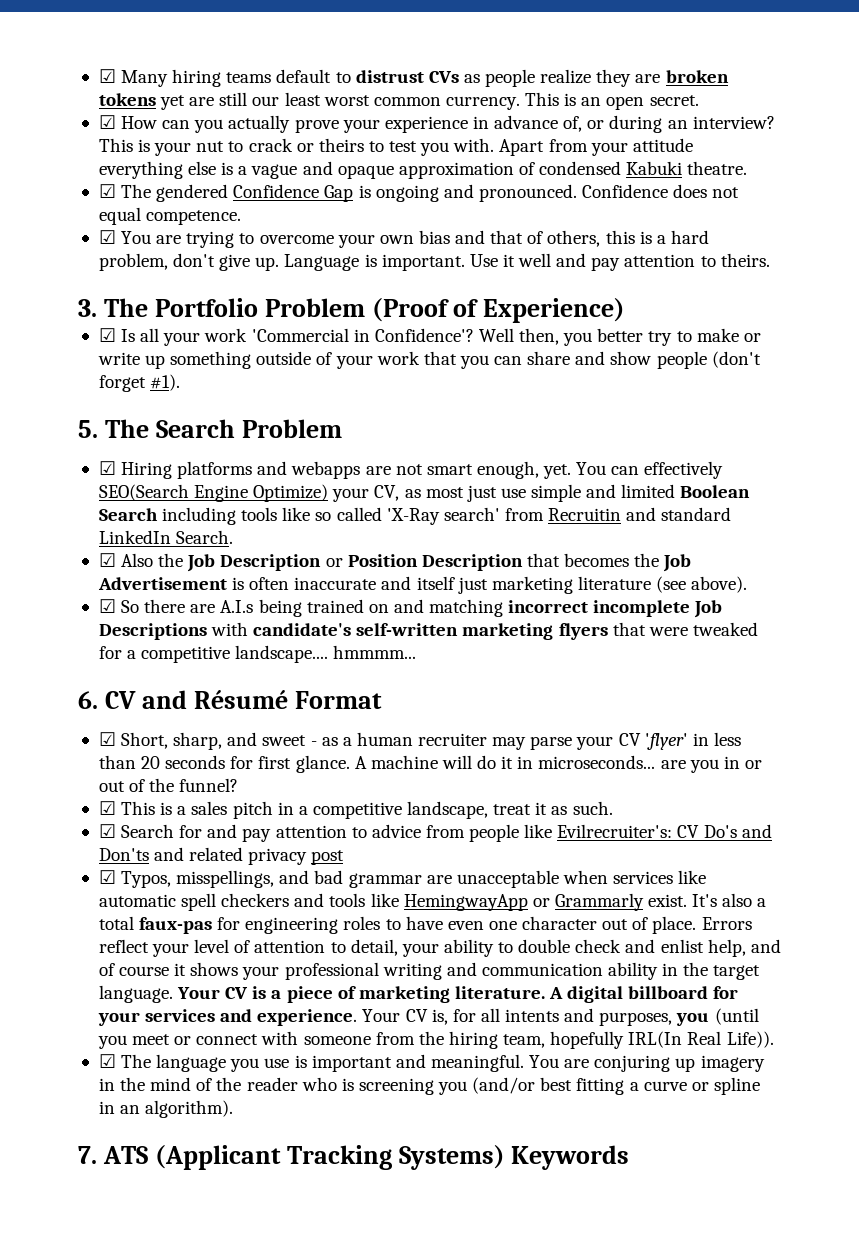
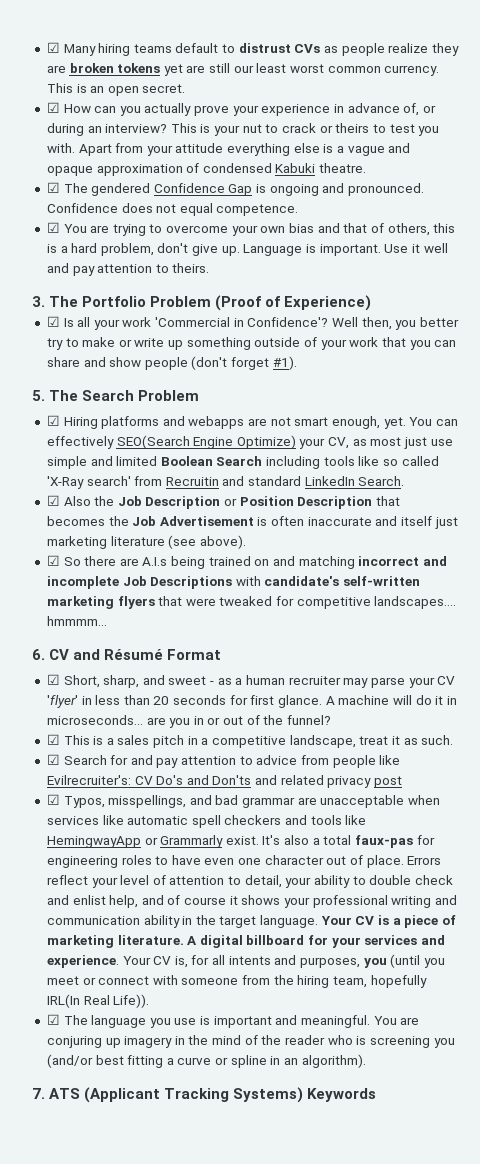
- ☑ So there are A.I.s being trained on and matching incorrect incomplete Job Descriptions with candidate's self-written marketing flyers that were tweaked for a competitive landscape.... hmmmm...
+ ☑ So there are A.I.s being trained on and matching incorrect and incomplete Job Descriptions with candidate's self-written marketing flyers that were tweaked for competitive landscapes.... hmmmm...

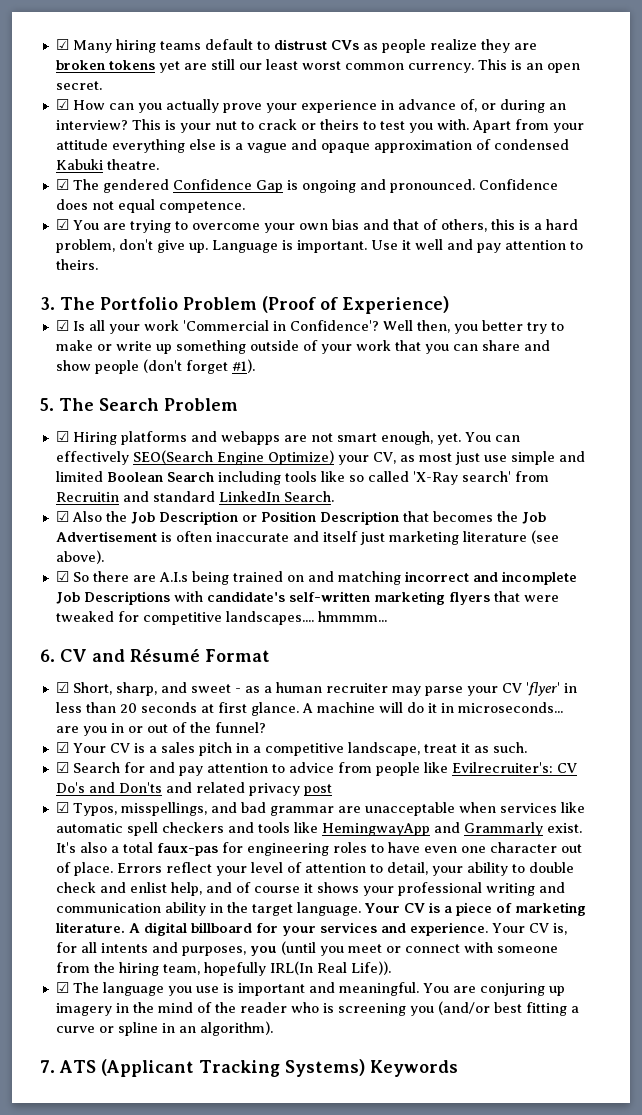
- ☑ Short, sharp, and sweet - as a human recruiter may parse your CV 'flyer' in less than 20 seconds for first glance.
+ ☑ Short, sharp, and sweet - as a human recruiter may parse your CV 'flyer' in less than 20 seconds at first glance.
- ☑ This is a sales pitch in a competitive landscape, treat it as such.
+ ☑ Your CV is a sales pitch in a competitive landscape, treat it as such.
- ☑ Typos, misspellings, and bad grammar are unacceptable when services like automatic spell checkers and tools like HemingwayApp or Grammarly exist.
+ ☑ Typos, misspellings, and bad grammar are unacceptable when services like automatic spell checkers and tools like HemingwayApp and Grammarly exist.

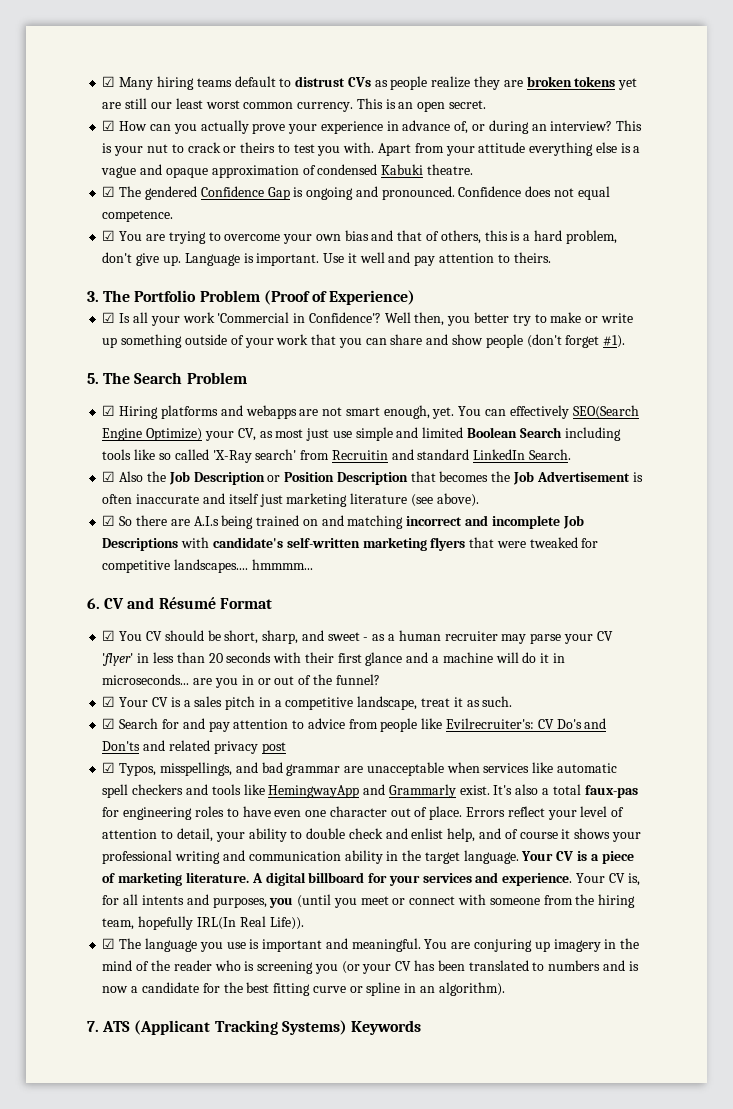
- ☑ Short, sharp, and sweet - as a human recruiter may parse your CV 'flyer' in less than 20 seconds at first glance. A machine will do it in microseconds... are you in or out of the funnel?
+ ☑ You CV should be short, sharp, and sweet - as a human recruiter may parse your CV 'flyer' in less than 20 seconds with their first glance and a machine will do it in microseconds... are you in or out of the funnel?
- You are conjuring up imagery in the mind of the reader who is screening you (and/or best fitting a curve or spline in an algorithm).
+ You are conjuring up imagery in the mind of the reader who is screening you (or your CV has been translated to numbers and is now a candidate for the best fitting curve or spline in an algorithm).

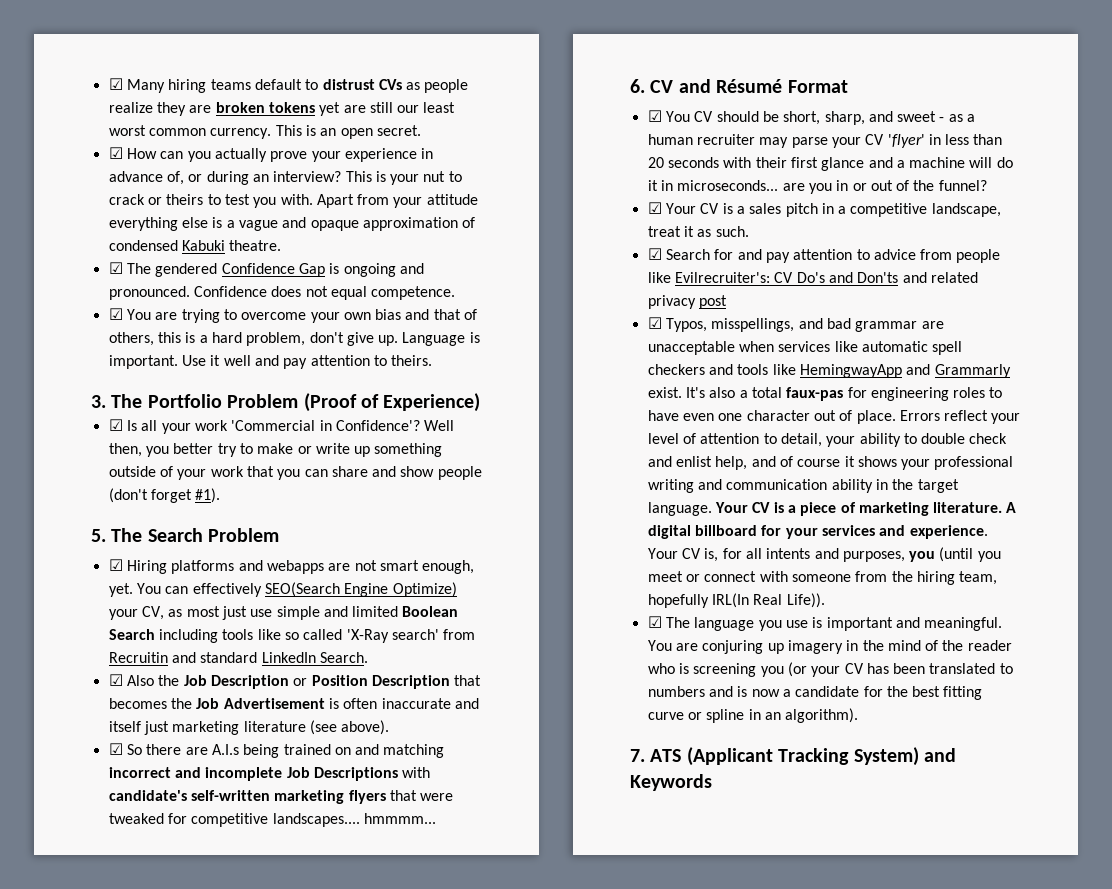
- 7. ATS (Applicant Tracking Systems) Keywords
+ 7. ATS (Applicant Tracking System) and Keywords

